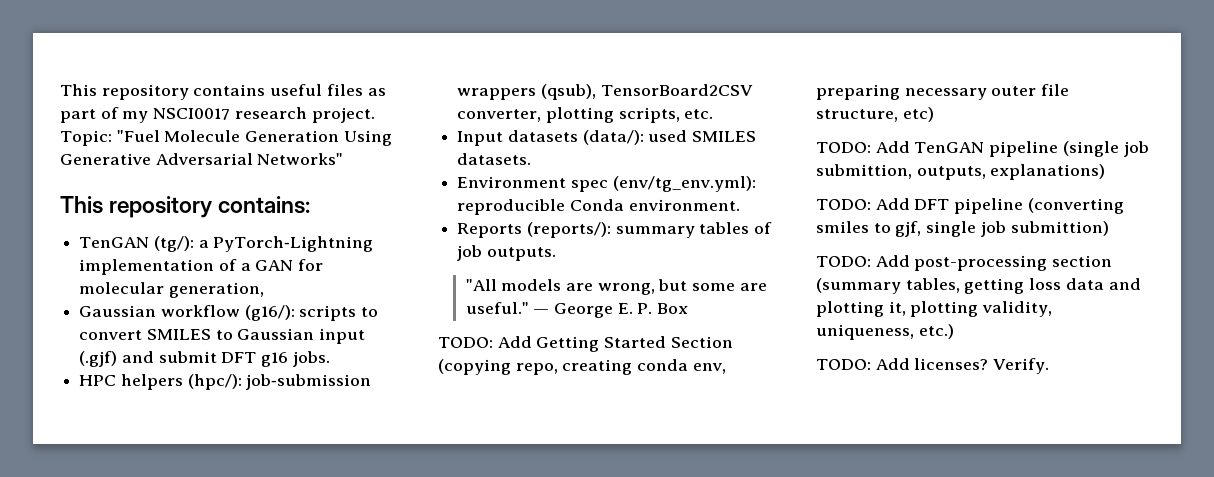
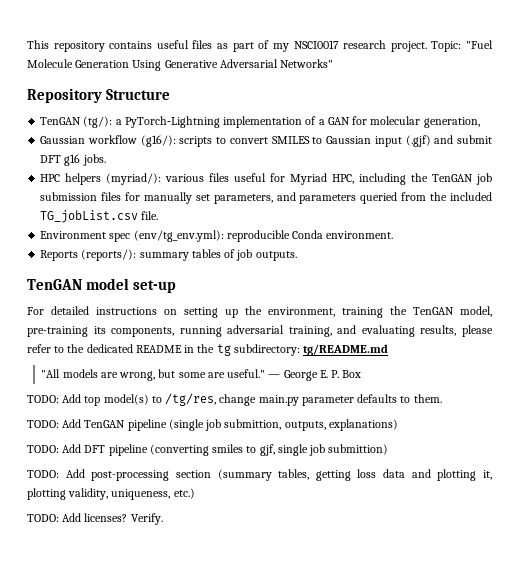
- This repository contains:
+ Repository Structure
- HPC helpers (hpc/): job‑submission wrappers (qsub), TensorBoard2CSV converter, plotting scripts, etc.
- Input datasets (data/): used SMILES datasets.
+ HPC helpers (myriad/): various files useful for Myriad HPC, including the TenGAN job submission files for manually set parameters, and parameters queried from the included TG_jobList.csv file.
+ TenGAN model set-up
+ For detailed instructions on setting up the environment, training the TenGAN model, pre-training its components, running adversarial training, and evaluating results, please refer to the dedicated README in the tg subdirectory: tg/README.md
- TODO: Add Getting Started Section (copying repo, creating conda env, preparing necessary outer file structure, etc)
+ TODO: Add top model(s) to /tg/res, change main.py parameter defaults to them.

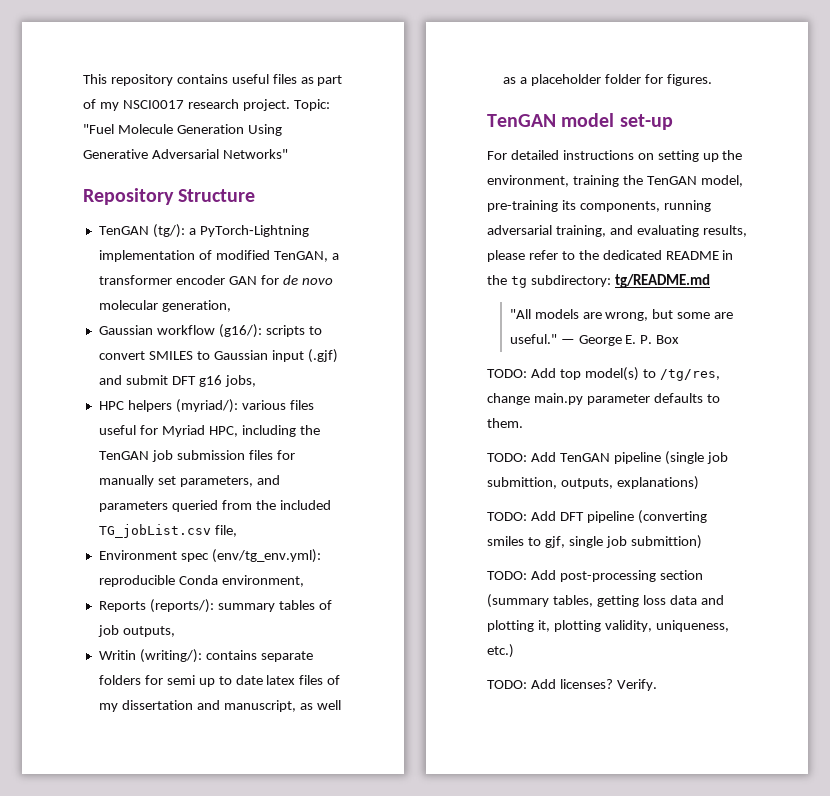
- TenGAN (tg/): a PyTorch‑Lightning implementation of a GAN for molecular generation,
+ TenGAN (tg/): a PyTorch‑Lightning implementation of modified TenGAN, a transformer encoder GAN for de novo molecular generation,
- Gaussian workflow (g16/): scripts to convert SMILES to Gaussian input (.gjf) and submit DFT g16 jobs.
+ Gaussian workflow (g16/): scripts to convert SMILES to Gaussian input (.gjf) and submit DFT g16 jobs,
- HPC helpers (myriad/): various files useful for Myriad HPC, including the TenGAN job submission files for manually set parameters, and parameters queried from the included TG_jobList.csv file.
+ HPC helpers (myriad/): various files useful for Myriad HPC, including the TenGAN job submission files for manually set parameters, and parameters queried from the included TG_jobList.csv file,
- Environment spec (env/tg_env.yml): reproducible Conda environment.
+ Environment spec (env/tg_env.yml): reproducible Conda environment,
- Reports (reports/): summary tables of job outputs.
+ Reports (reports/): summary tables of job outputs,
+ Writin (writing/): contains separate folders for semi up to date latex files of my dissertation and manuscript, as well as a placeholder folder for figures.

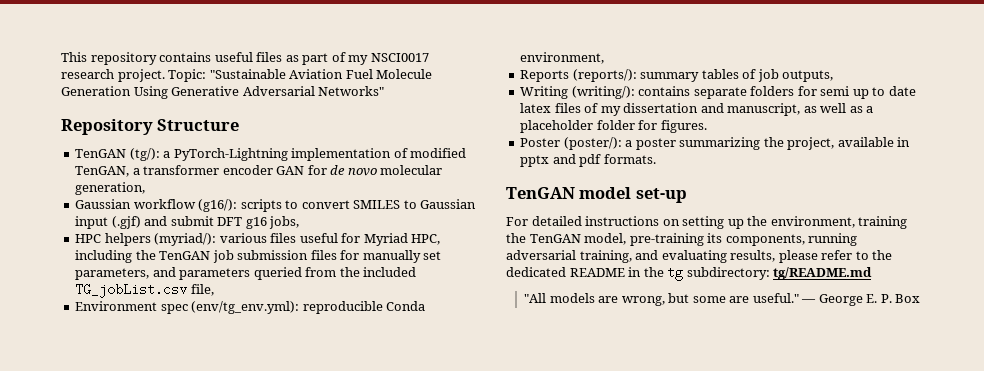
- Topic: "Fuel Molecule Generation Using Generative Adversarial Networks"
+ Topic: "Sustainable Aviation Fuel Molecule Generation Using Generative Adversarial Networks"
- Writin (writing/): contains separate folders for semi up to date latex files of my dissertation and manuscript, as well as a placeholder folder for figures.
+ Writing (writing/): contains separate folders for semi up to date latex files of my dissertation and manuscript, as well as a placeholder folder for figures.
+ Poster (poster/): a poster summarizing the project, available in pptx and pdf formats.
- TODO: Add top model(s) to /tg/res, change main.py parameter defaults to them.
- TODO: Add TenGAN pipeline (single job submittion, outputs, explanations)
- TODO: Add DFT pipeline (converting smiles to gjf, single job submittion)
- TODO: Add post-processing section (summary tables, getting loss data and plotting it, plotting validity, uniqueness, etc.)
- TODO: Add licenses? Verify.

